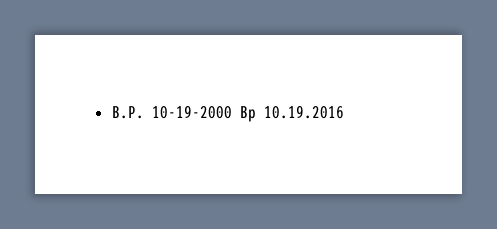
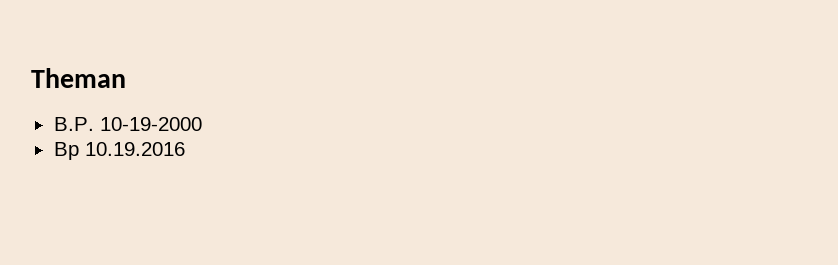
+ Theman
- B.P. 10-19-2000 Bp 10.19.2016
+ B.P. 10-19-2000
+ Bp 10.19.2016

